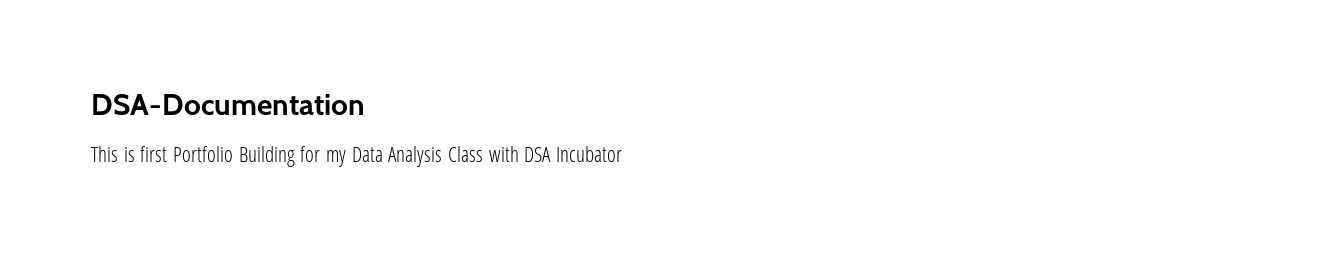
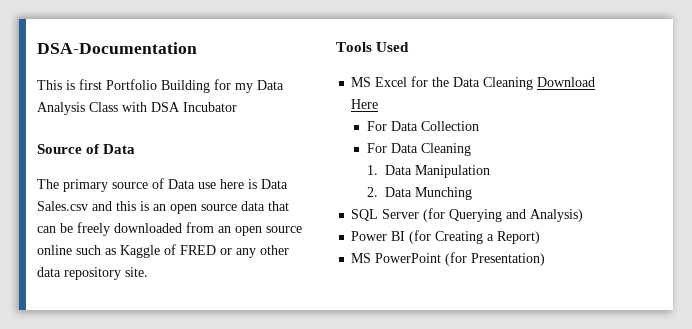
+ Source of Data
+ The primary source of Data use here is Data Sales.csv and this is an open source data that can be freely downloaded from an open source online such as Kaggle of FRED or any other data repository site.
+ Tools Used
+ MS Excel for the Data Cleaning Download Here
+ For Data Collection
+ For Data Cleaning
+ 1. Data Manipulation
+ 2. Data Munching
+ SQL Server (for Querying and Analysis)
+ Power BI (for Creating a Report)
+ MS PowerPoint (for Presentation)

